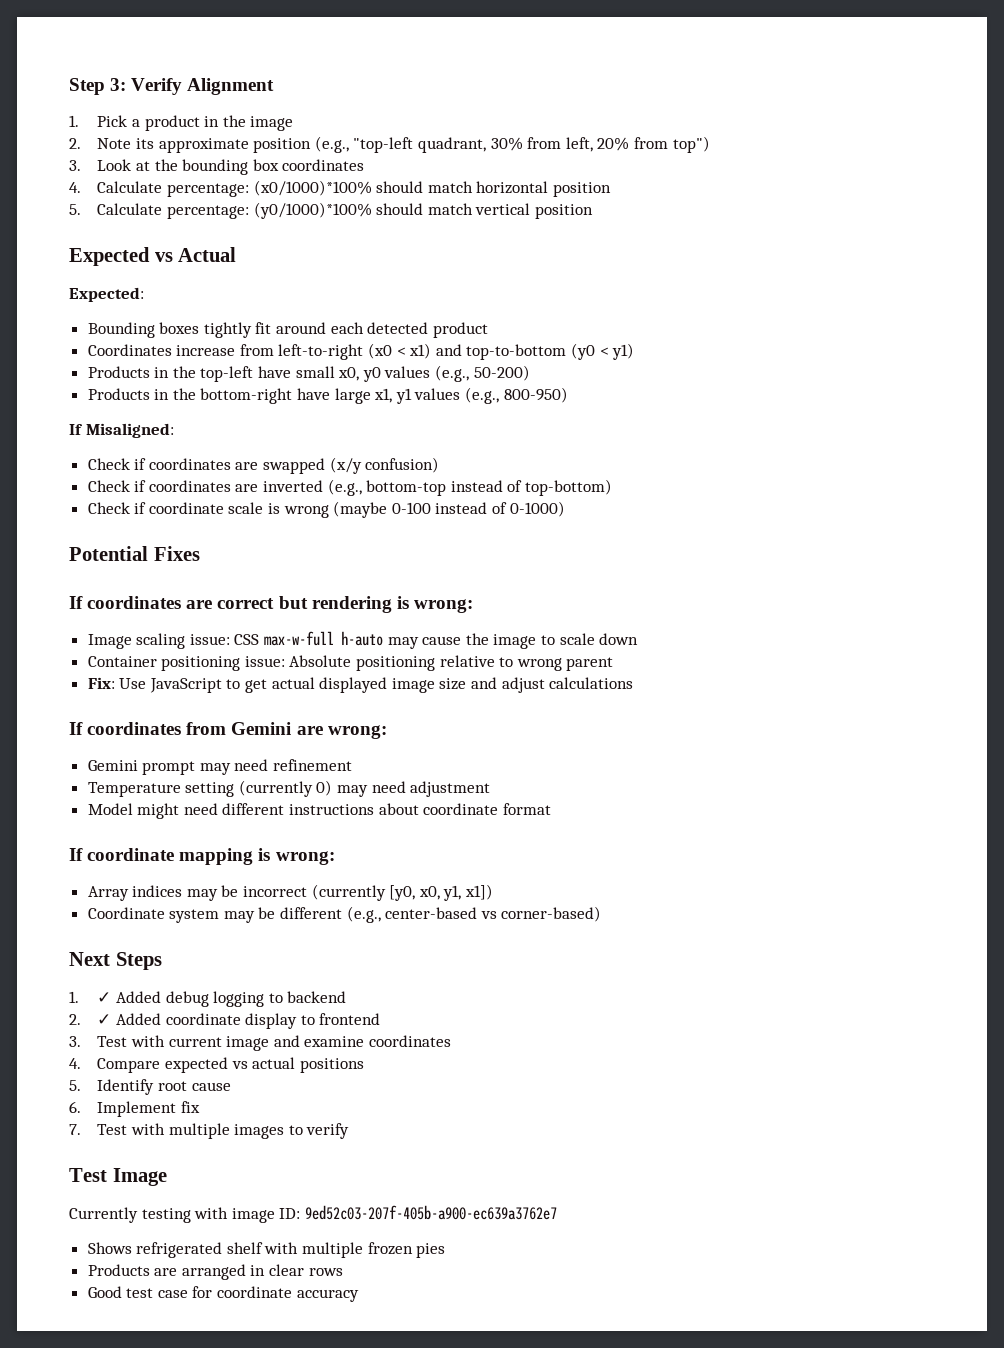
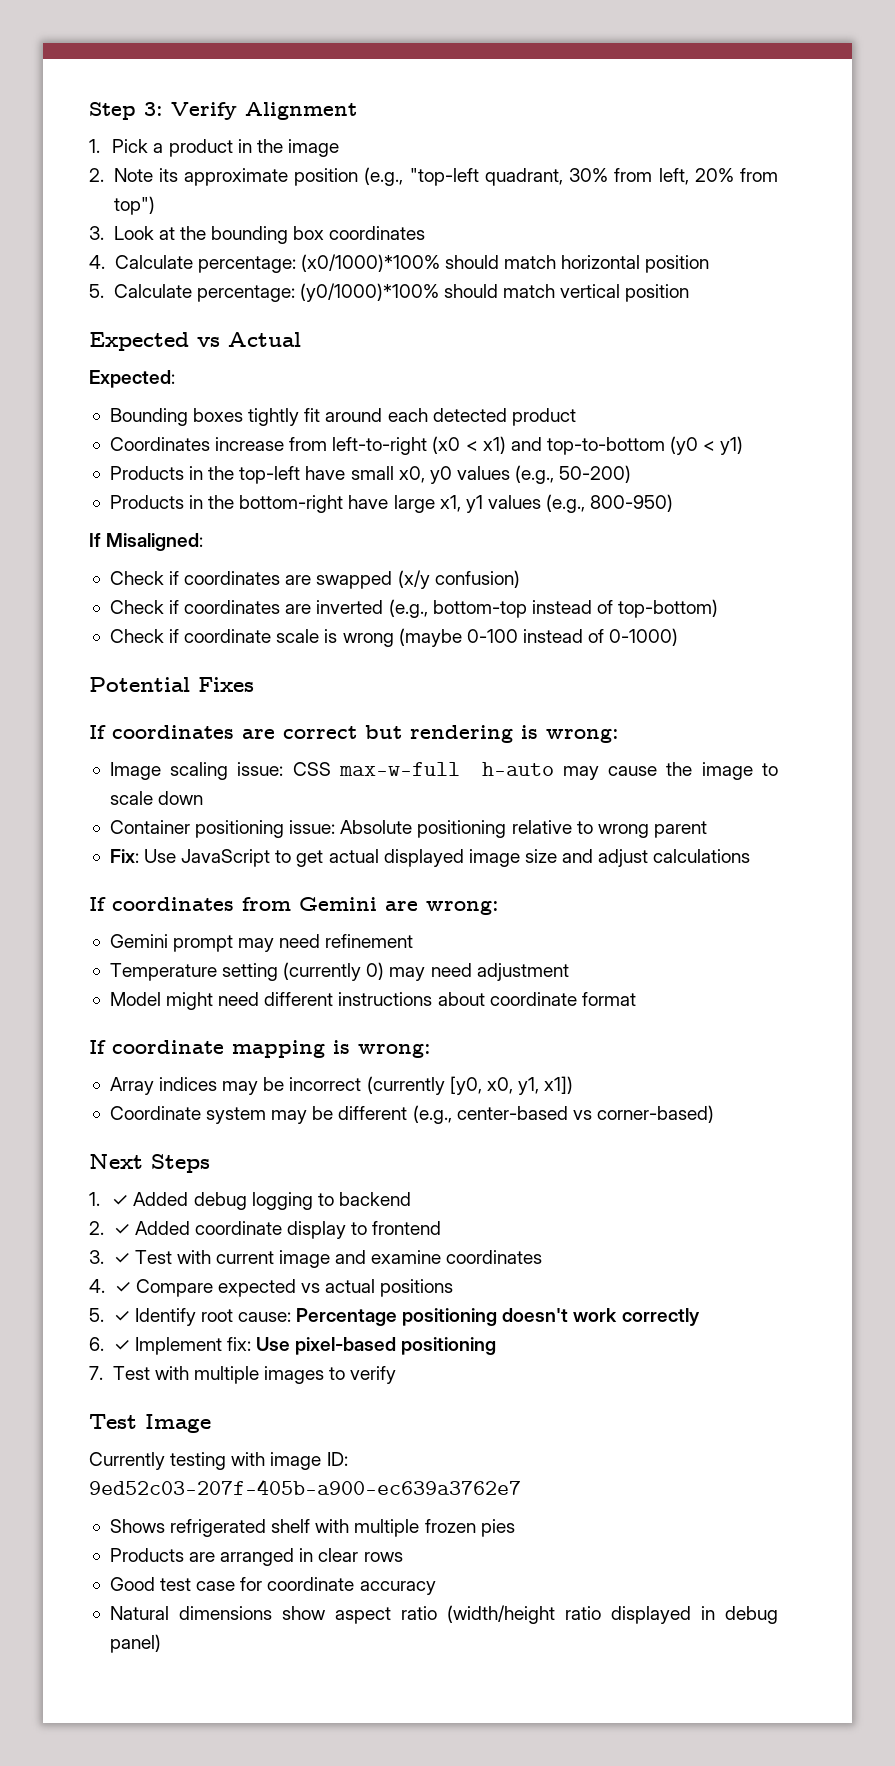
- 3. Test with current image and examine coordinates
+ 3. ✓ Test with current image and examine coordinates
- 4. Compare expected vs actual positions
+ 4. ✓ Compare expected vs actual positions
- 5. Identify root cause
- 6. Implement fix
+ 5. ✓ Identify root cause: Percentage positioning doesn't work correctly
+ 6. ✓ Implement fix: Use pixel-based positioning
+ Natural dimensions show aspect ratio (width/height ratio displayed in debug panel)

